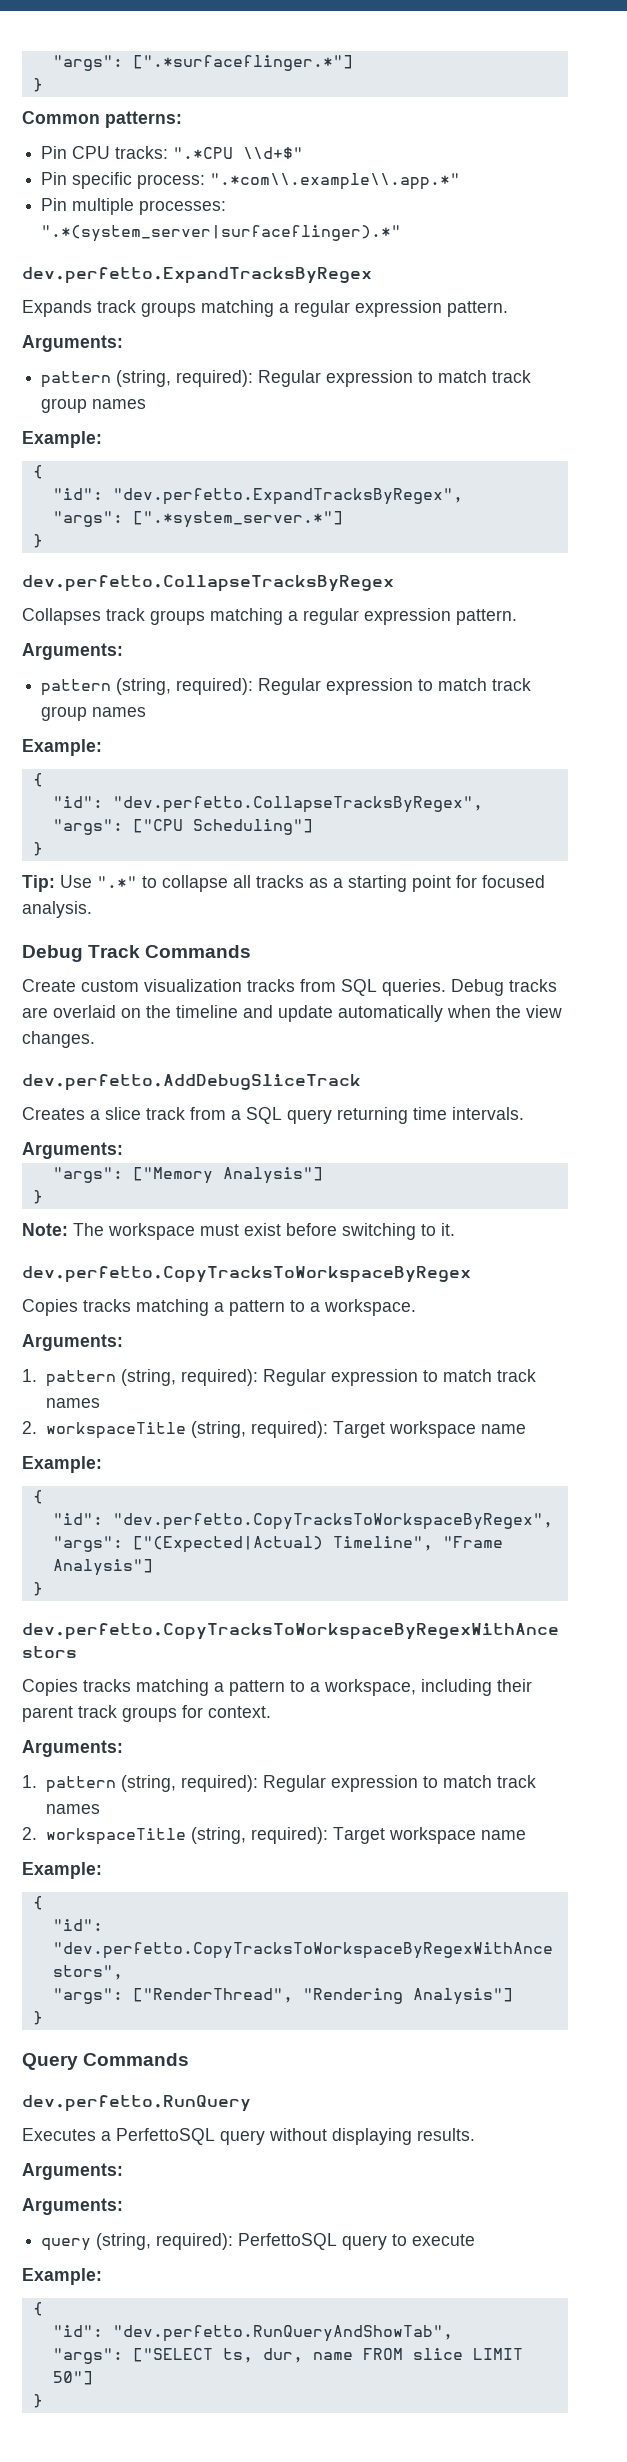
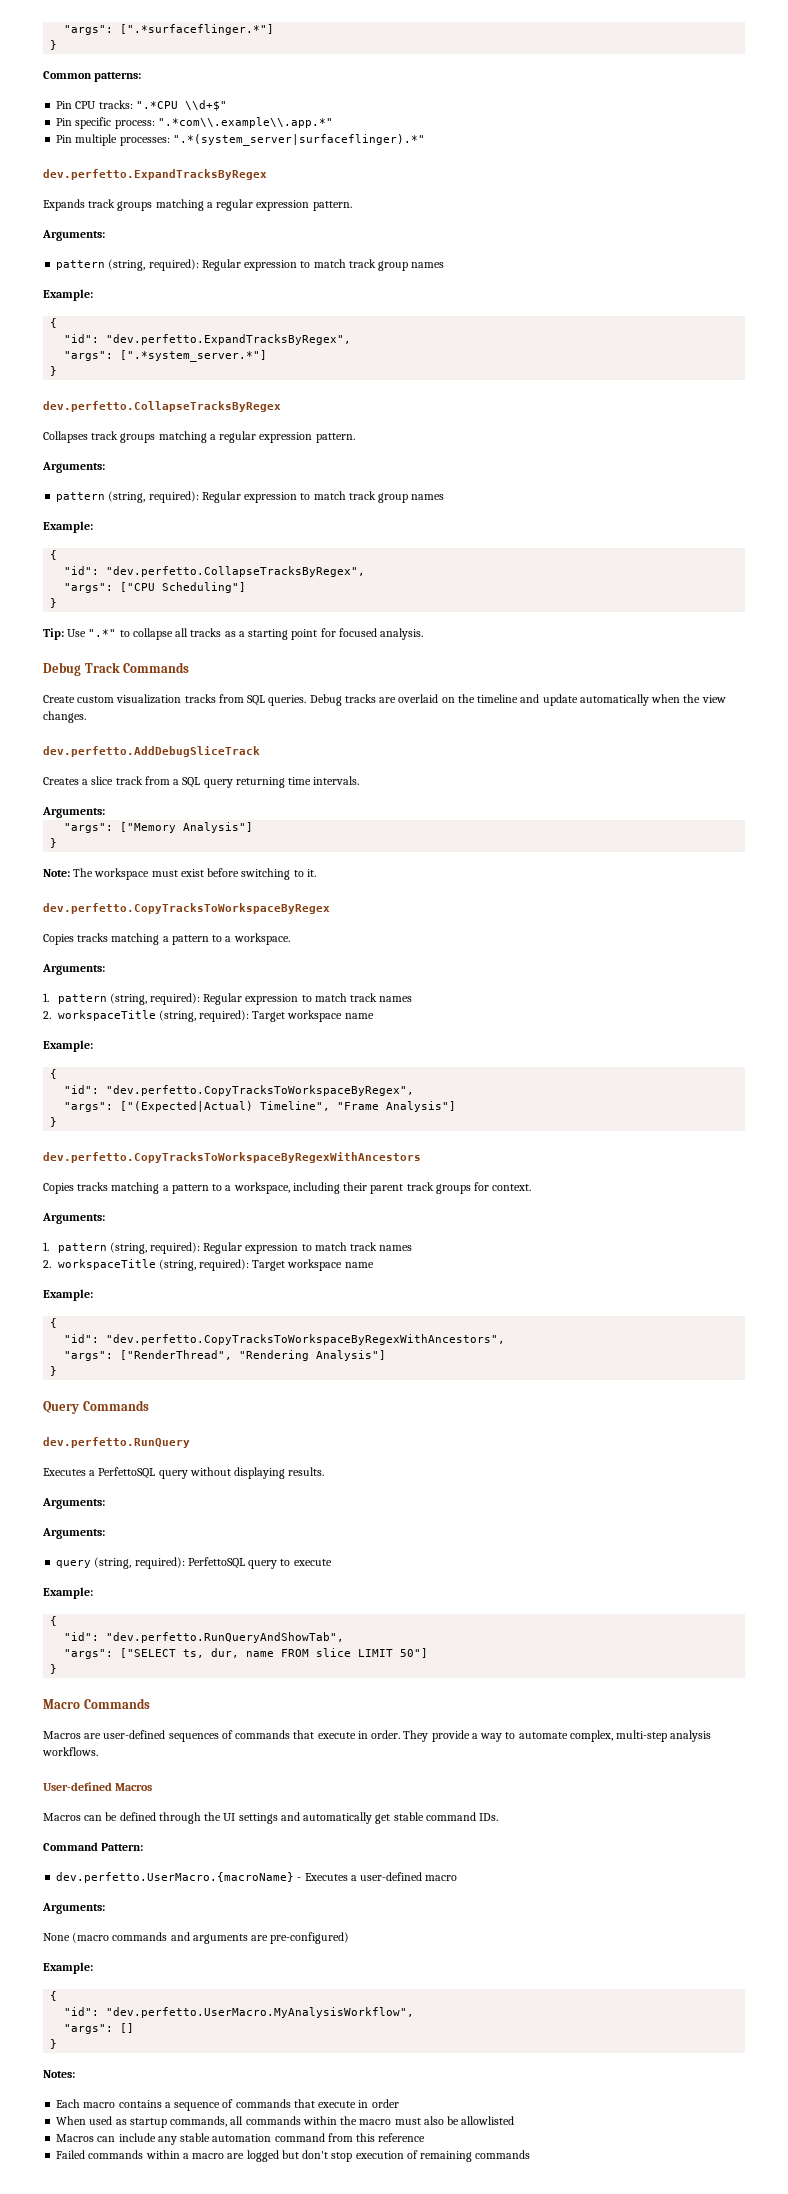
+ Macro Commands
+ Macros are user-defined sequences of commands that execute in order. They provide a way to automate complex, multi-step analysis workflows.
+ User-defined Macros
+ Macros can be defined through the UI settings and automatically get stable command IDs.
+ Command Pattern:
+ dev.perfetto.UserMacro.{macroName} - Executes a user-defined macro
+ Arguments:
+ None (macro commands and arguments are pre-configured)
+ Example:
+ {
+ "id": "dev.perfetto.UserMacro.MyAnalysisWorkflow",
+ "args": []
+ }
+ Notes:
+ Each macro contains a sequence of commands that execute in order
+ When used as startup commands, all commands within the macro must also be allowlisted
+ Macros can include any stable automation command from this reference
+ Failed commands within a macro are logged but don't stop execution of remaining commands

